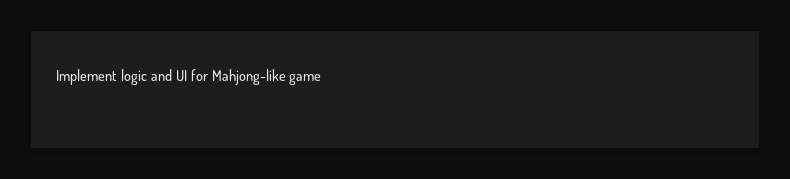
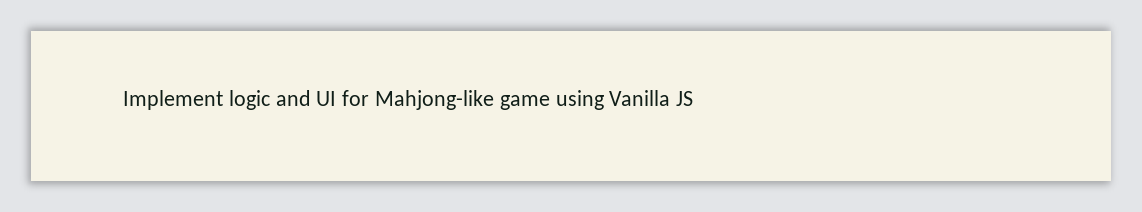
- Implement logic and UI for Mahjong-like game
+ Implement logic and UI for Mahjong-like game using Vanilla JS

